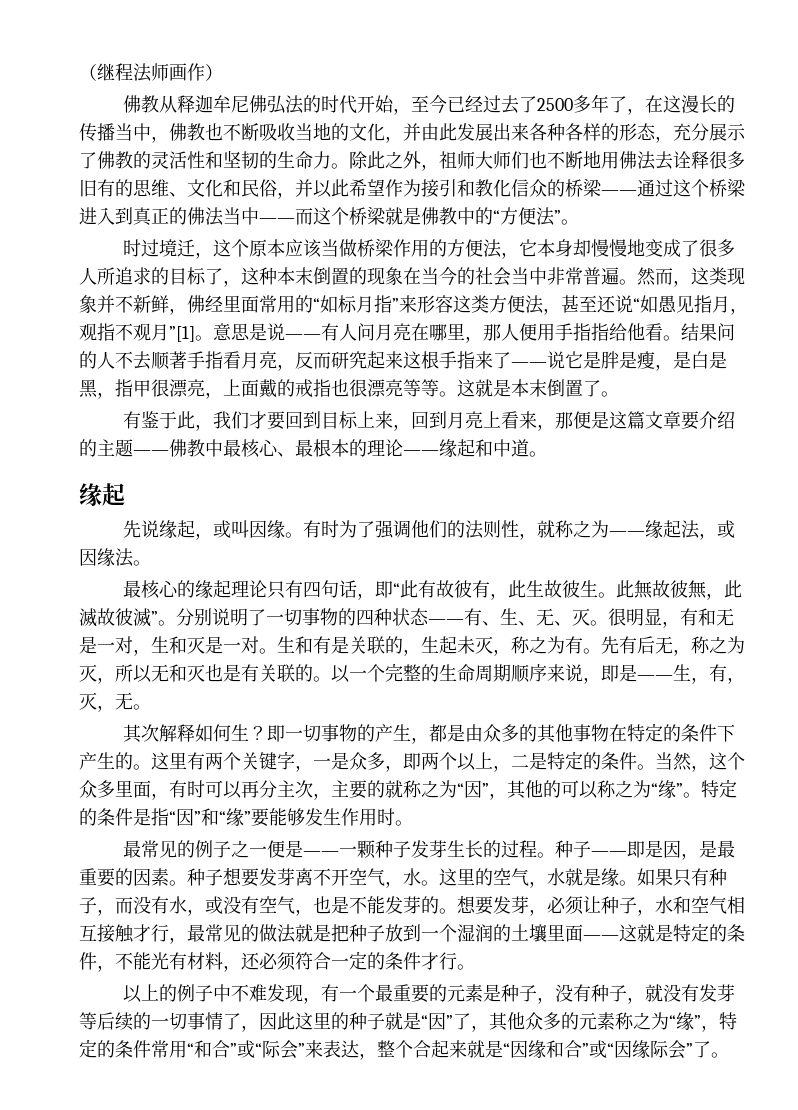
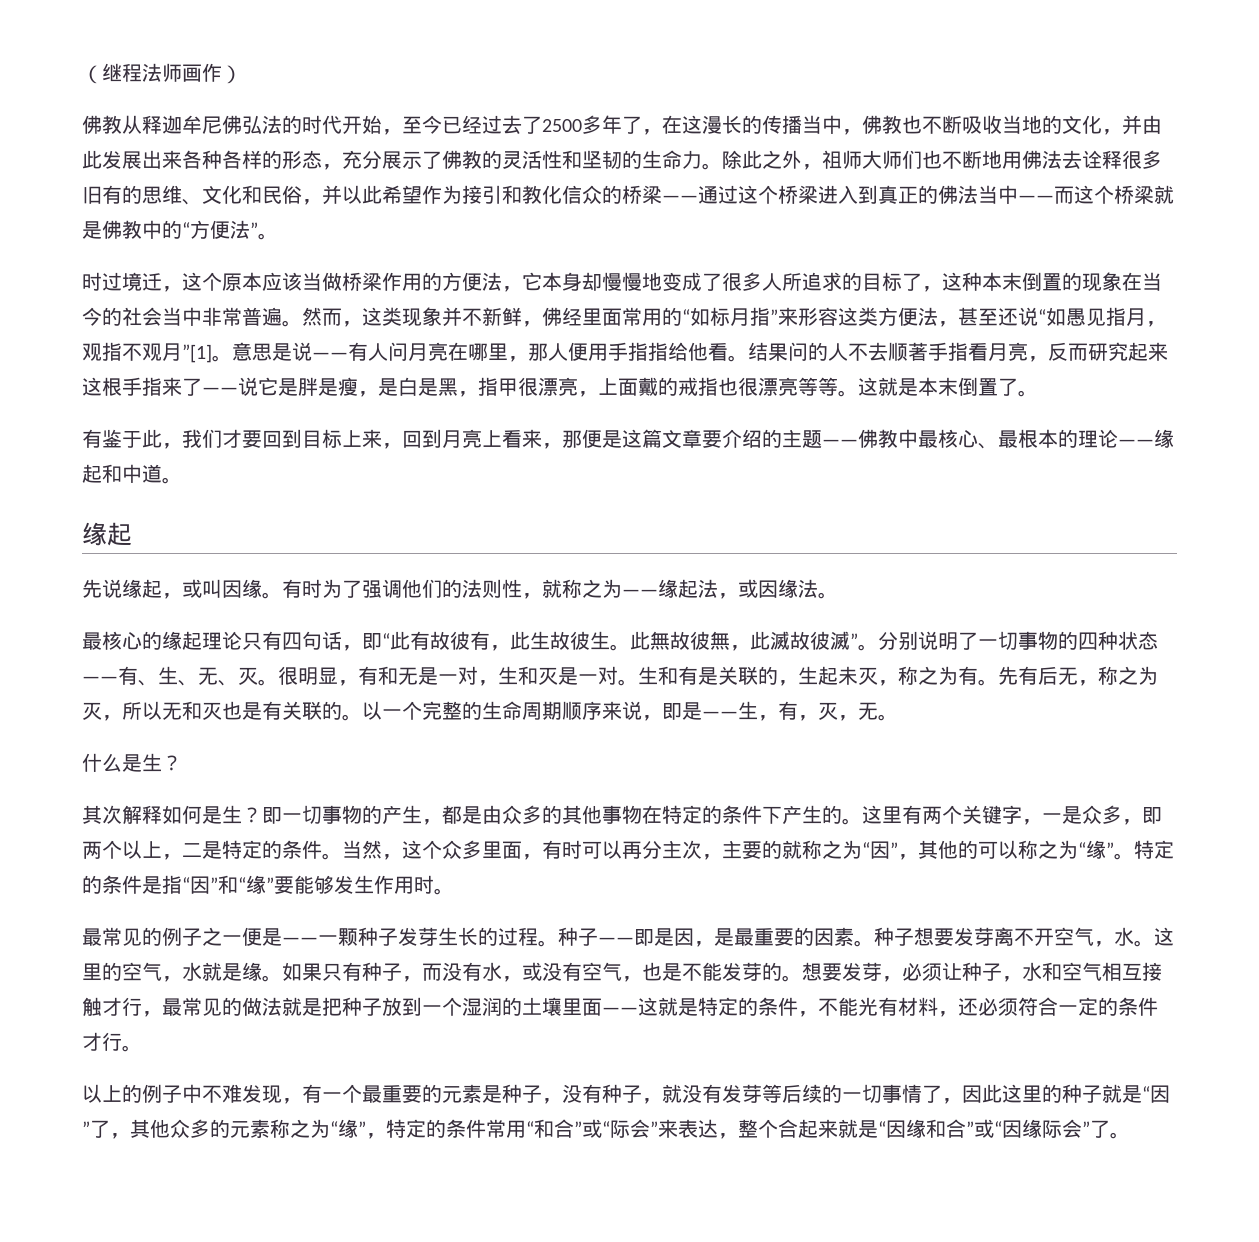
+ 什么是生？
- 其次解释如何生？
+ 其次解释如何是生？

